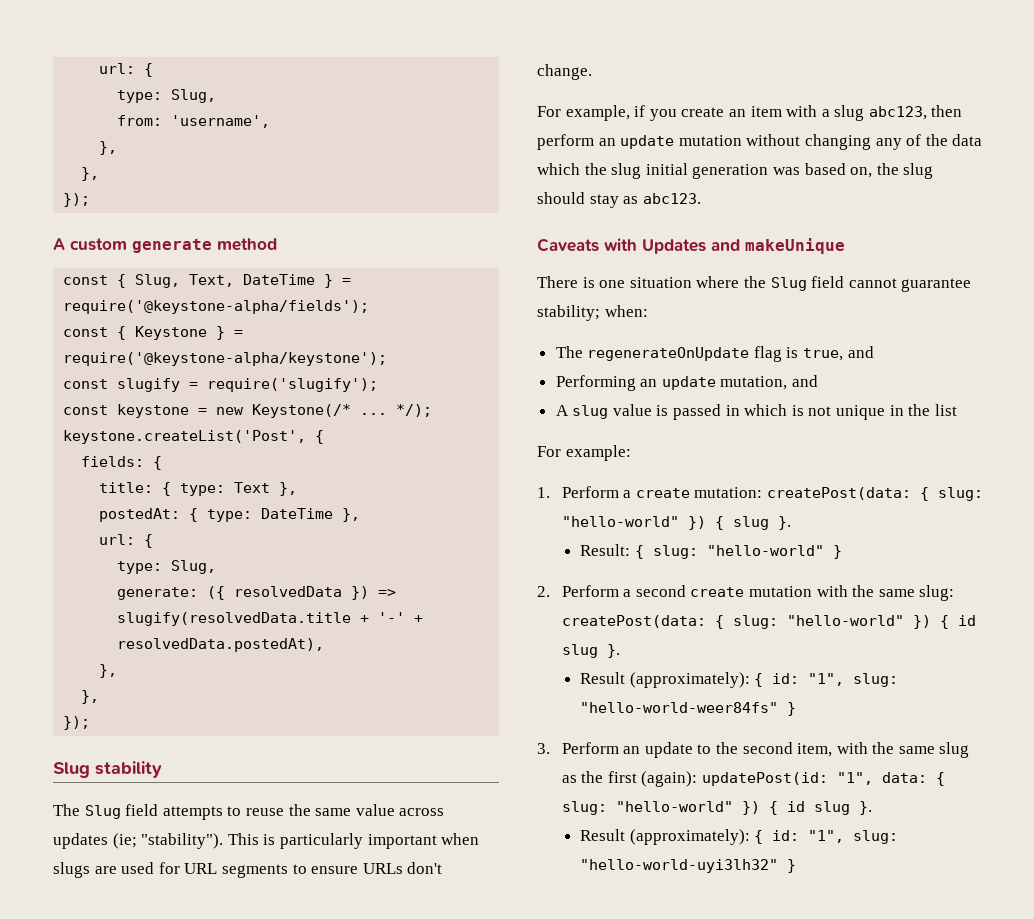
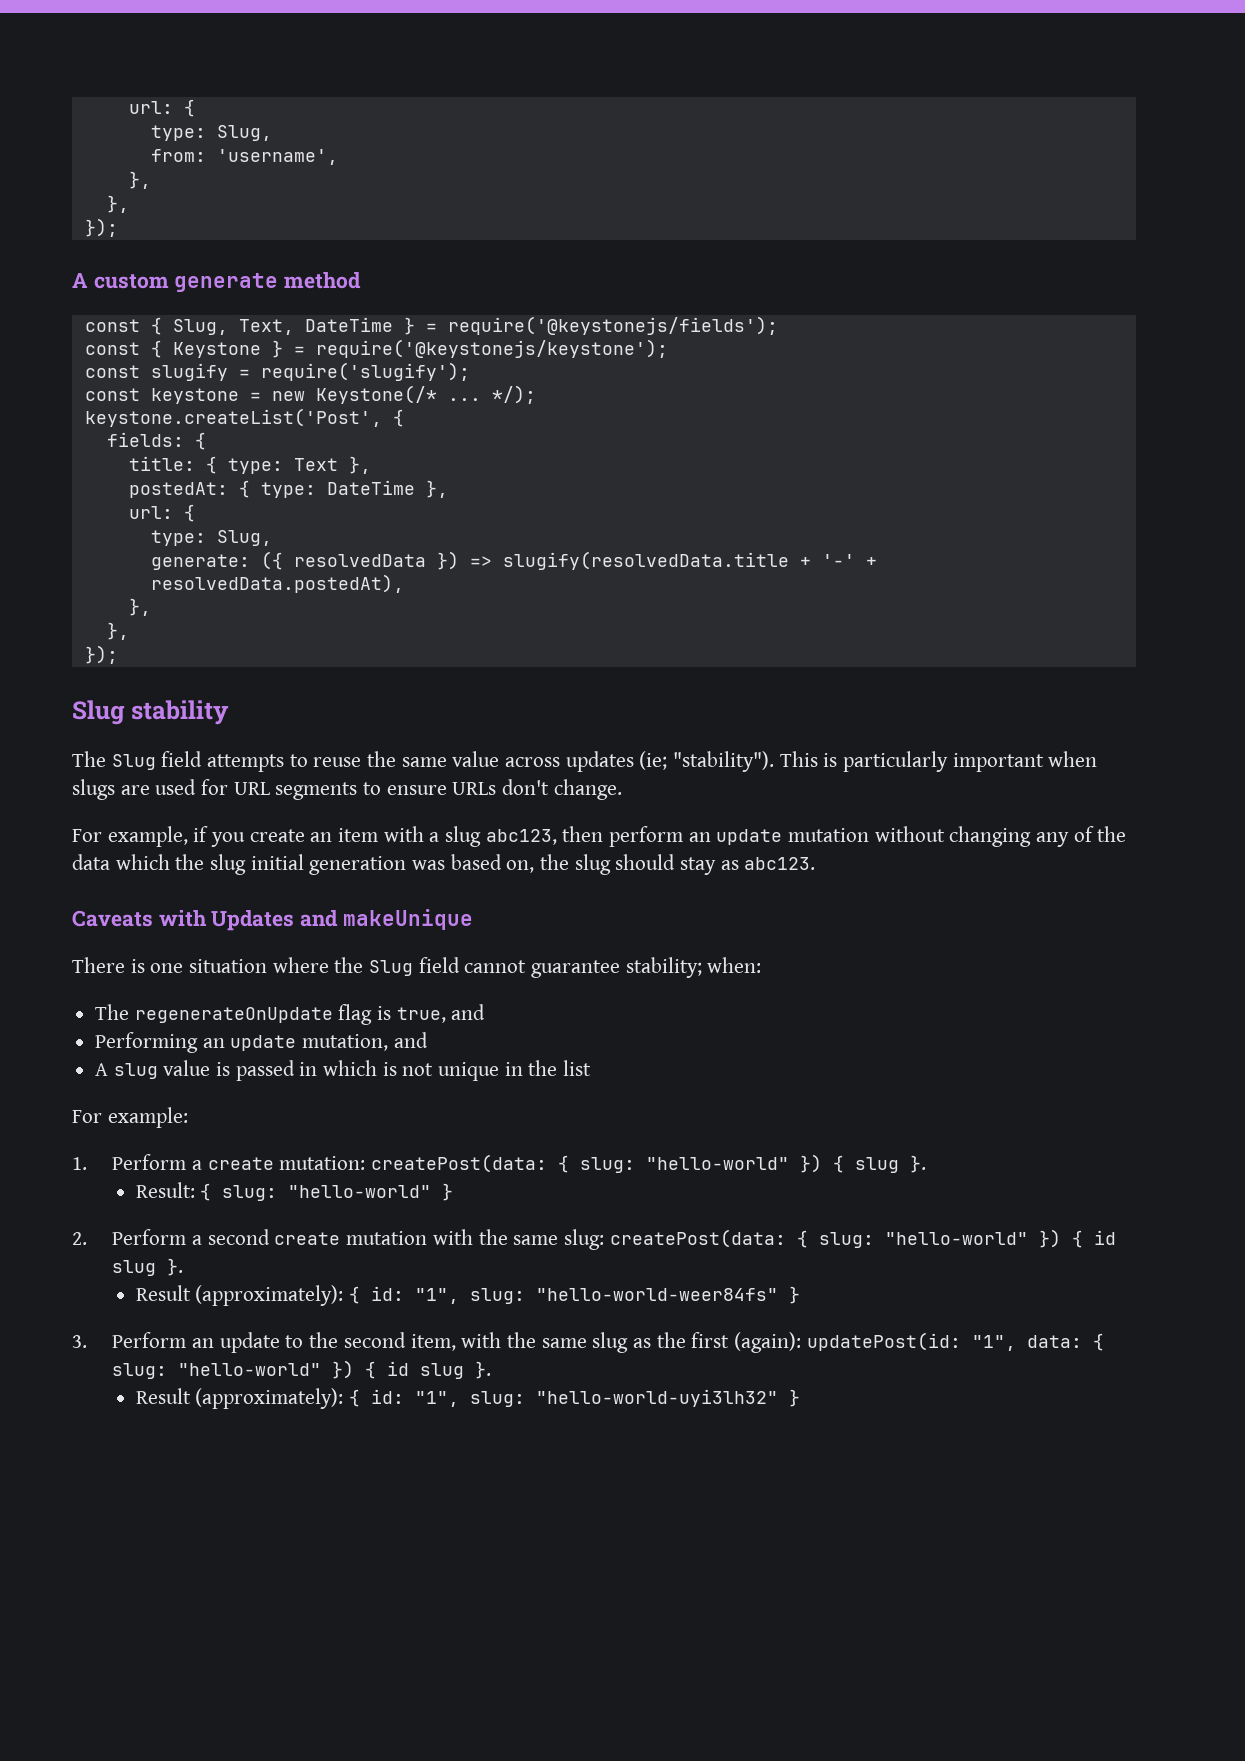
- const { Slug, Text, DateTime } = require('@keystone-alpha/fields');
+ const { Slug, Text, DateTime } = require('@keystonejs/fields');
- const { Keystone } = require('@keystone-alpha/keystone');
+ const { Keystone } = require('@keystonejs/keystone');

